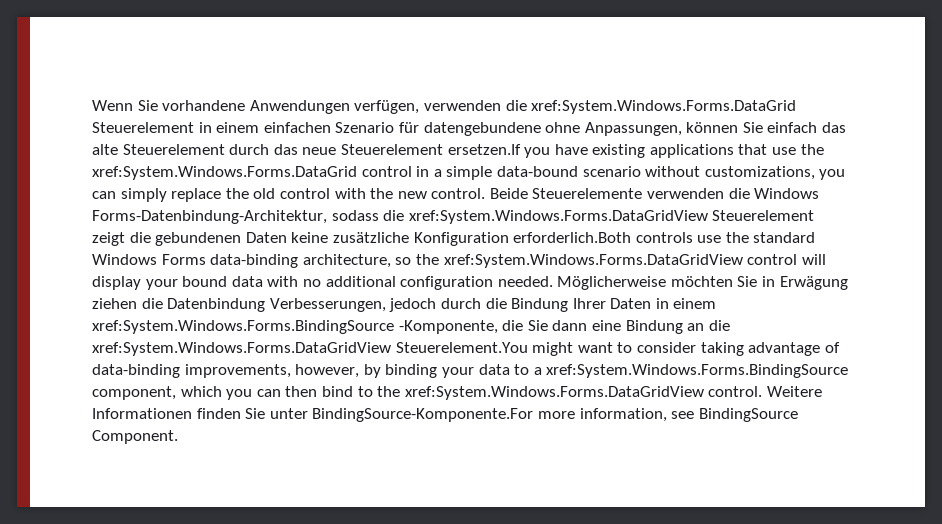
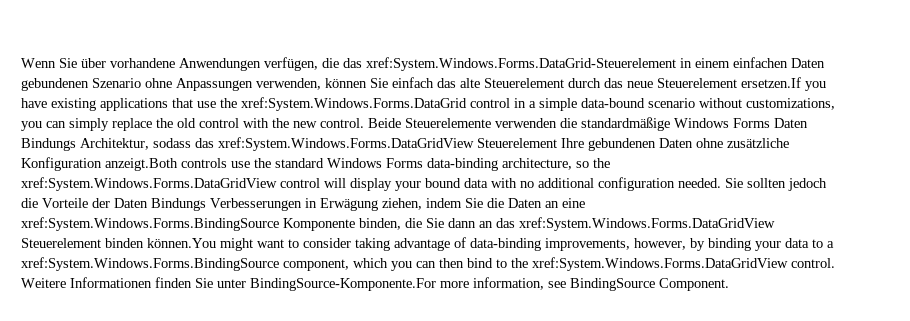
- Wenn Sie vorhandene Anwendungen verfügen, verwenden die xref:System.Windows.Forms.DataGrid Steuerelement in einem einfachen Szenario für datengebundene ohne Anpassungen, können Sie einfach das alte Steuerelement durch das neue Steuerelement ersetzen.If you have existing applications that use the xref:System.Windows.Forms.DataGrid control in a simple data-bound scenario without customizations, you can simply replace the old control with the new control.
+ Wenn Sie über vorhandene Anwendungen verfügen, die das xref:System.Windows.Forms.DataGrid-Steuerelement in einem einfachen Daten gebundenen Szenario ohne Anpassungen verwenden, können Sie einfach das alte Steuerelement durch das neue Steuerelement ersetzen.If you have existing applications that use the xref:System.Windows.Forms.DataGrid control in a simple data-bound scenario without customizations, you can simply replace the old control with the new control.
- Beide Steuerelemente verwenden die Windows Forms-Datenbindung-Architektur, sodass die xref:System.Windows.Forms.DataGridView Steuerelement zeigt die gebundenen Daten keine zusätzliche Konfiguration erforderlich.Both controls use the standard Windows Forms data-binding architecture, so the xref:System.Windows.Forms.DataGridView control will display your bound data with no additional configuration needed.
+ Beide Steuerelemente verwenden die standardmäßige Windows Forms Daten Bindungs Architektur, sodass das xref:System.Windows.Forms.DataGridView Steuerelement Ihre gebundenen Daten ohne zusätzliche Konfiguration anzeigt.Both controls use the standard Windows Forms data-binding architecture, so the xref:System.Windows.Forms.DataGridView control will display your bound data with no additional configuration needed.
- Möglicherweise möchten Sie in Erwägung ziehen die Datenbindung Verbesserungen, jedoch durch die Bindung Ihrer Daten in einem xref:System.Windows.Forms.BindingSource -Komponente, die Sie dann eine Bindung an die xref:System.Windows.Forms.DataGridView Steuerelement.You might want to consider taking advantage of data-binding improvements, however, by binding your data to a xref:System.Windows.Forms.BindingSource component, which you can then bind to the xref:System.Windows.Forms.DataGridView control.
+ Sie sollten jedoch die Vorteile der Daten Bindungs Verbesserungen in Erwägung ziehen, indem Sie die Daten an eine xref:System.Windows.Forms.BindingSource Komponente binden, die Sie dann an das xref:System.Windows.Forms.DataGridView Steuerelement binden können.You might want to consider taking advantage of data-binding improvements, however, by binding your data to a xref:System.Windows.Forms.BindingSource component, which you can then bind to the xref:System.Windows.Forms.DataGridView control.

